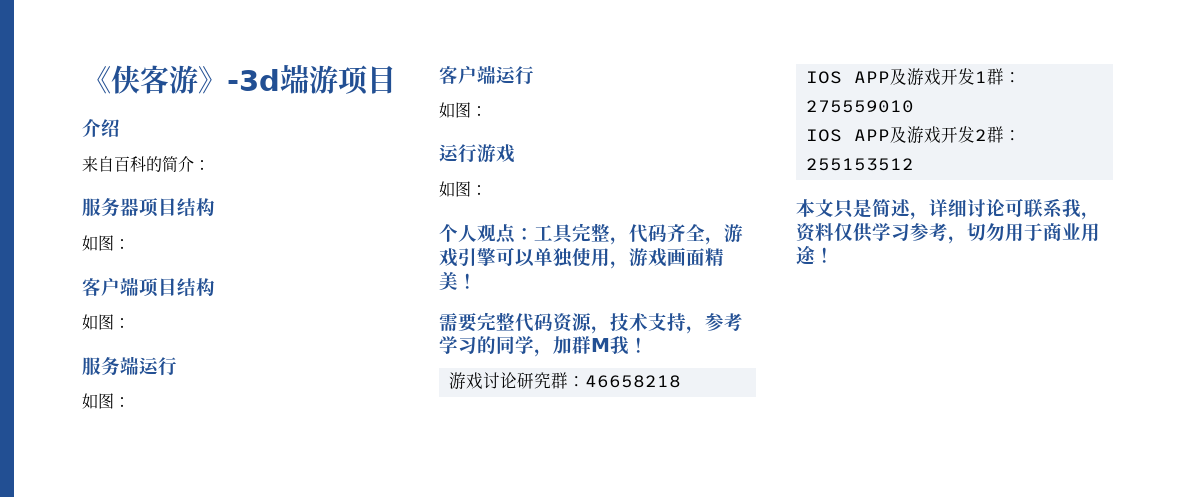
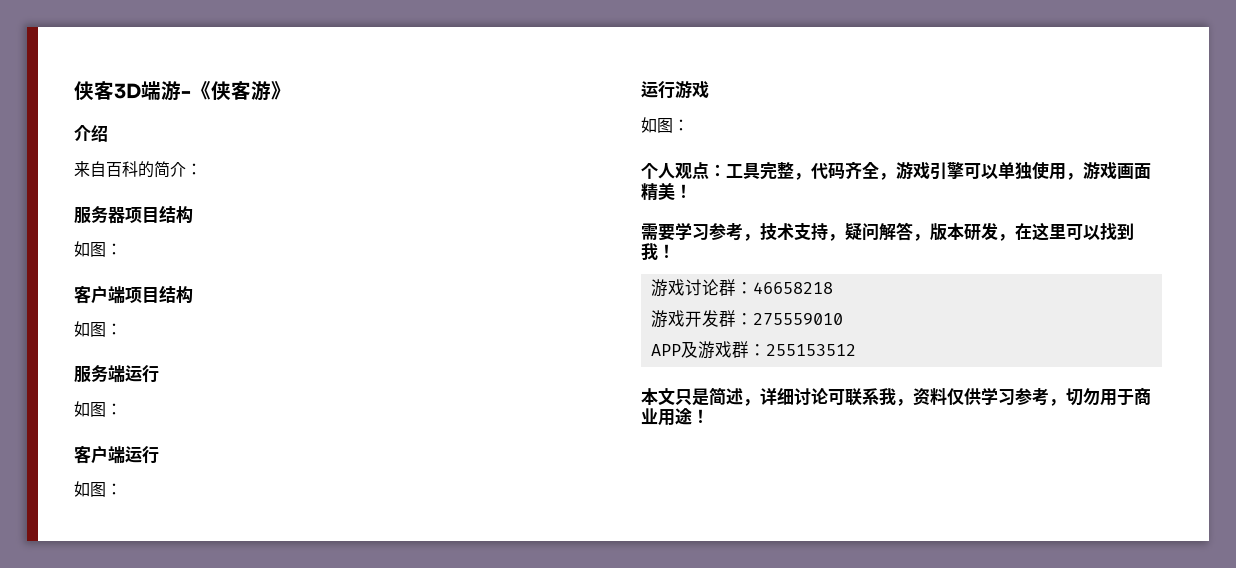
- 《侠客游》-3d端游项目
+ 侠客3D端游-《侠客游》
- 需要完整代码资源，技术支持，参考学习的同学，加群M我！
+ 需要学习参考，技术支持，疑问解答，版本研发，在这里可以找到我！
- 游戏讨论研究群：46658218
+ 游戏讨论群：46658218
- IOS APP及游戏开发1群：275559010
- IOS APP及游戏开发2群：255153512
+ 游戏开发群：275559010
+ APP及游戏群：255153512

